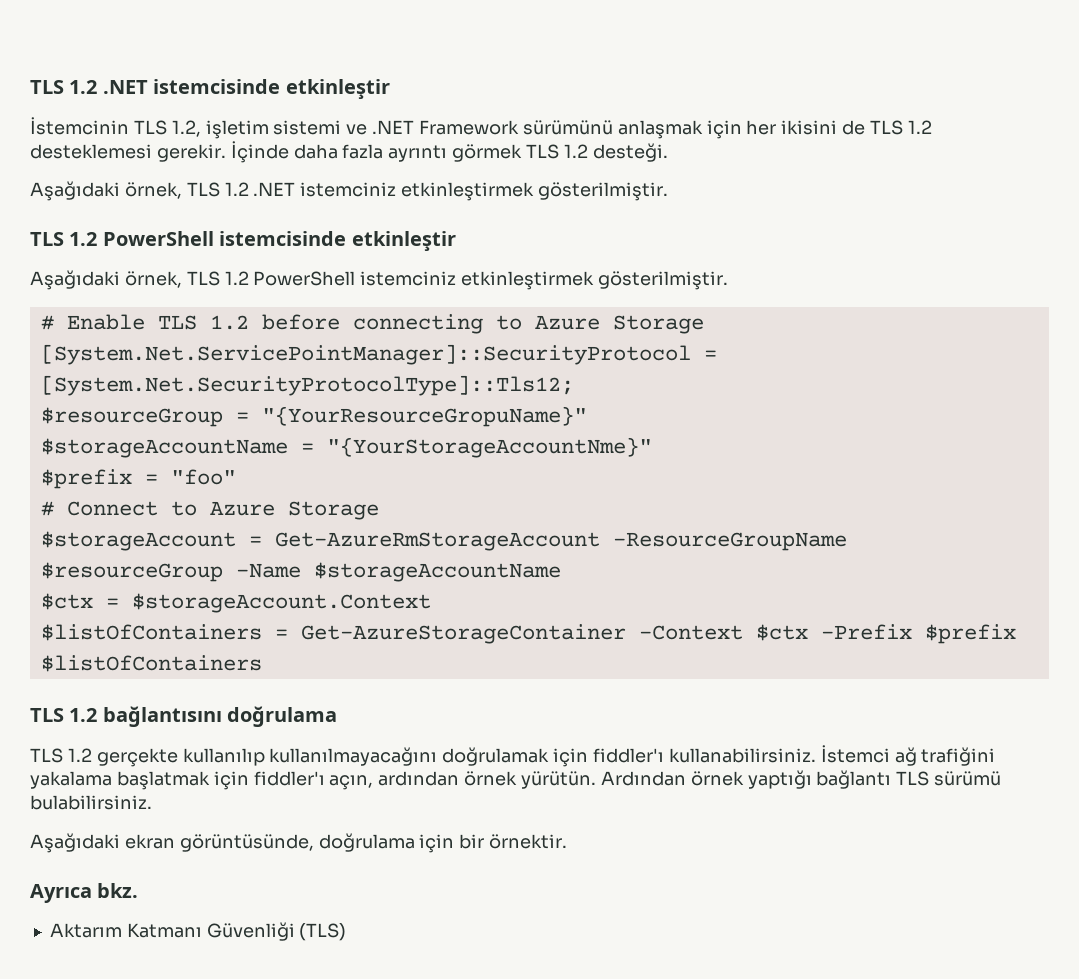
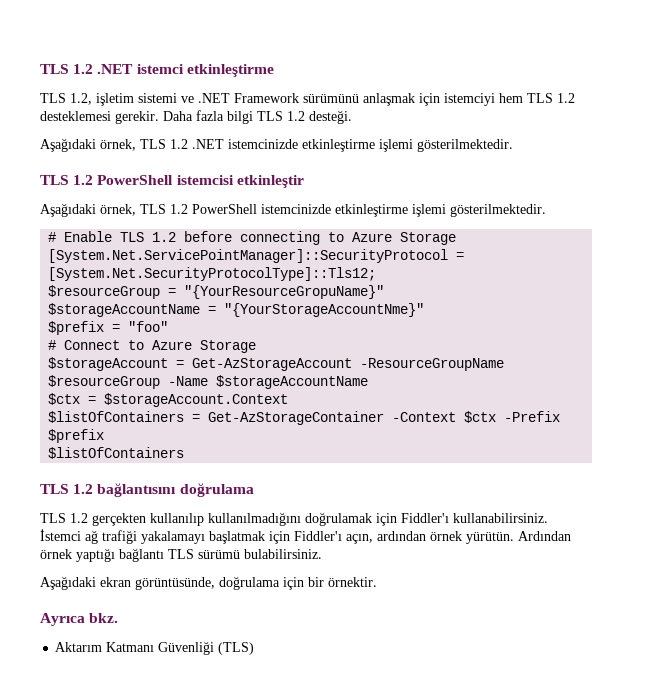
- TLS 1.2 .NET istemcisinde etkinleştir
- İstemcinin TLS 1.2, işletim sistemi ve .NET Framework sürümünü anlaşmak için her ikisini de TLS 1.2 desteklemesi gerekir.
+ TLS 1.2 .NET istemci etkinleştirme
+ TLS 1.2, işletim sistemi ve .NET Framework sürümünü anlaşmak için istemciyi hem TLS 1.2 desteklemesi gerekir.
- İçinde daha fazla ayrıntı görmek TLS 1.2 desteği.
+ Daha fazla bilgi TLS 1.2 desteği.
- Aşağıdaki örnek, TLS 1.2 .NET istemciniz etkinleştirmek gösterilmiştir.
- TLS 1.2 PowerShell istemcisinde etkinleştir
+ Aşağıdaki örnek, TLS 1.2 .NET istemcinizde etkinleştirme işlemi gösterilmektedir.
+ TLS 1.2 PowerShell istemcisi etkinleştir
- Aşağıdaki örnek, TLS 1.2 PowerShell istemciniz etkinleştirmek gösterilmiştir.
+ Aşağıdaki örnek, TLS 1.2 PowerShell istemcinizde etkinleştirme işlemi gösterilmektedir.
- $storageAccount = Get-AzureRmStorageAccount -ResourceGroupName $resourceGroup -Name $storageAccountName
+ $storageAccount = Get-AzStorageAccount -ResourceGroupName $resourceGroup -Name $storageAccountName
- $listOfContainers = Get-AzureStorageContainer -Context $ctx -Prefix $prefix
+ $listOfContainers = Get-AzStorageContainer -Context $ctx -Prefix $prefix
- TLS 1.2 gerçekte kullanılıp kullanılmayacağını doğrulamak için fiddler'ı kullanabilirsiniz.
+ TLS 1.2 gerçekten kullanılıp kullanılmadığını doğrulamak için Fiddler'ı kullanabilirsiniz.
- İstemci ağ trafiğini yakalama başlatmak için fiddler'ı açın, ardından örnek yürütün.
+ İstemci ağ trafiği yakalamayı başlatmak için Fiddler'ı açın, ardından örnek yürütün.

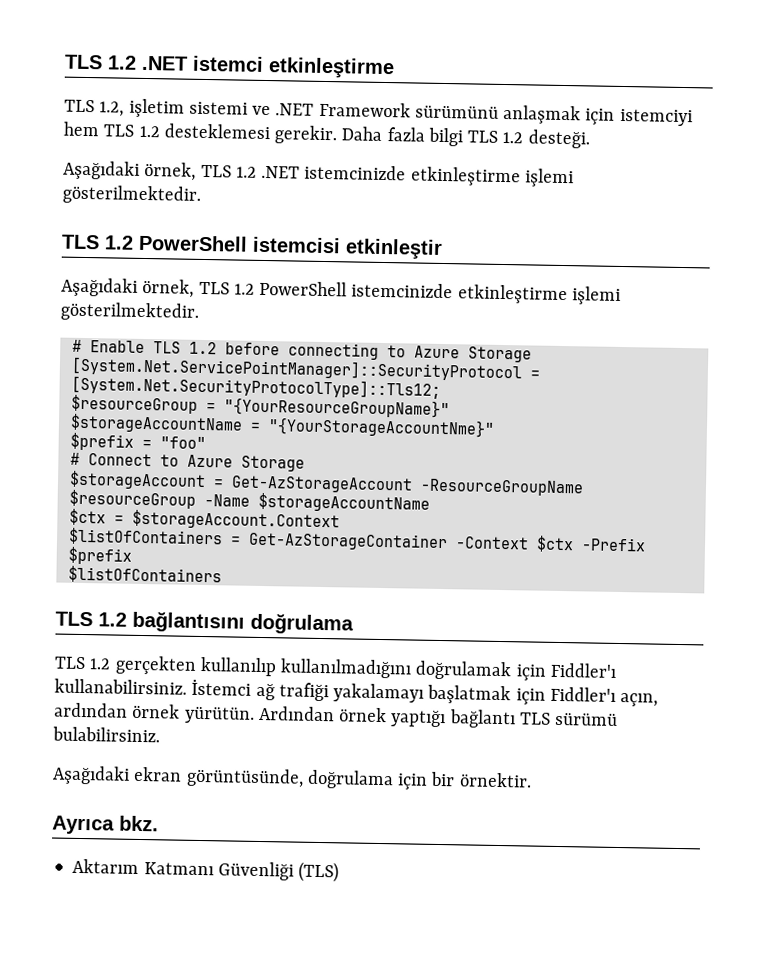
- $resourceGroup = "{YourResourceGropuName}"
+ $resourceGroup = "{YourResourceGroupName}"

